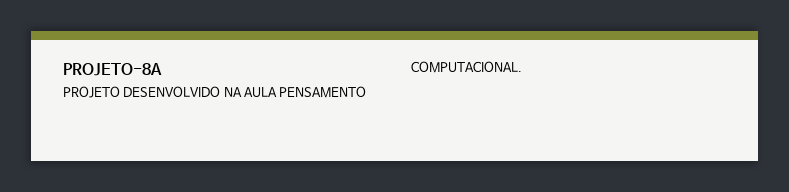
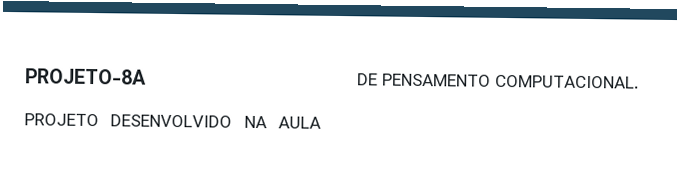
- PROJETO DESENVOLVIDO NA AULA PENSAMENTO COMPUTACIONAL.
+ PROJETO DESENVOLVIDO NA AULA DE PENSAMENTO COMPUTACIONAL.

